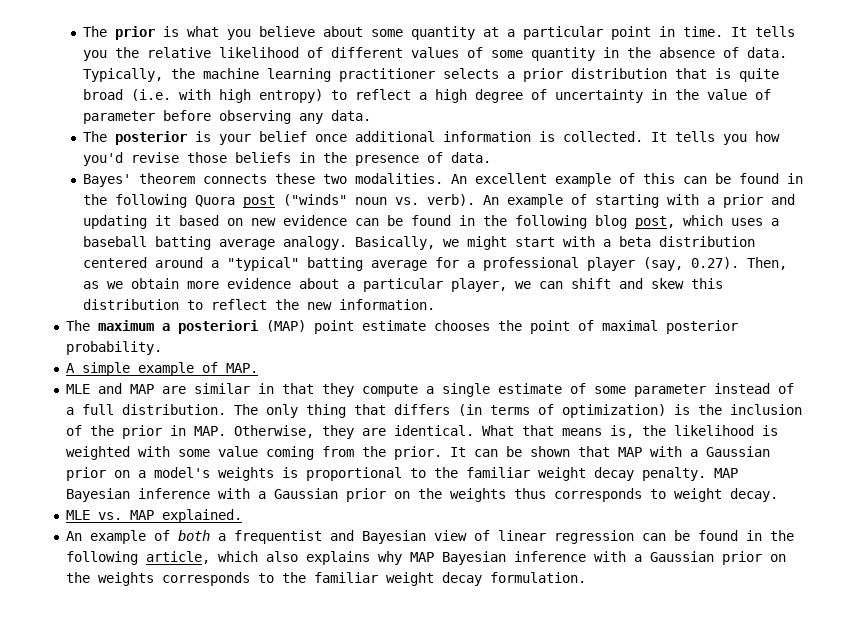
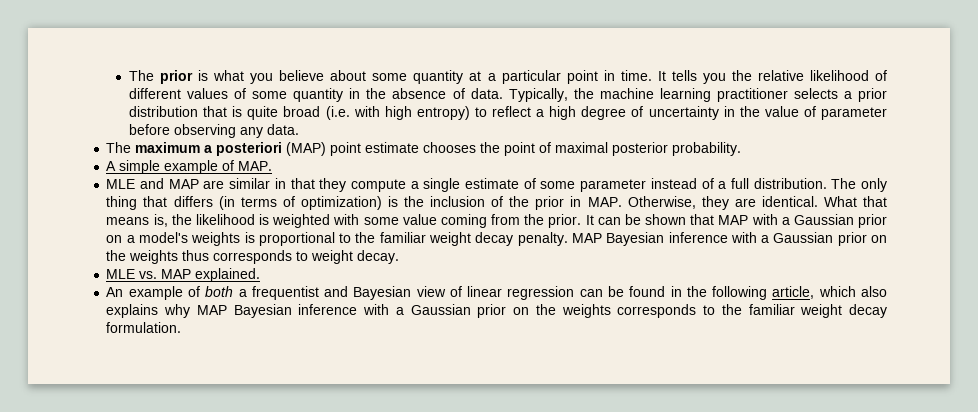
- The posterior is your belief once additional information is collected. It tells you how you'd revise those beliefs in the presence of data.
- Bayes' theorem connects these two modalities. An excellent example of this can be found in the following Quora post ("winds" noun vs. verb). An example of starting with a prior and updating it based on new evidence can be found in the following blog post, which uses a baseball batting average analogy. Basically, we might start with a beta distribution centered around a "typical" batting average for a professional player (say, 0.27). Then, as we obtain more evidence about a particular player, we can shift and skew this distribution to reflect the new information.

